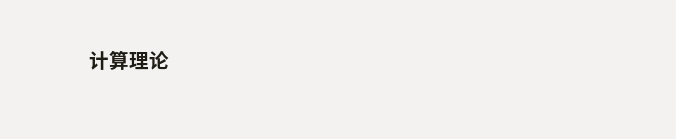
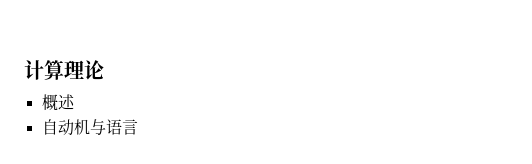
+ 概述
+ 自动机与语言

